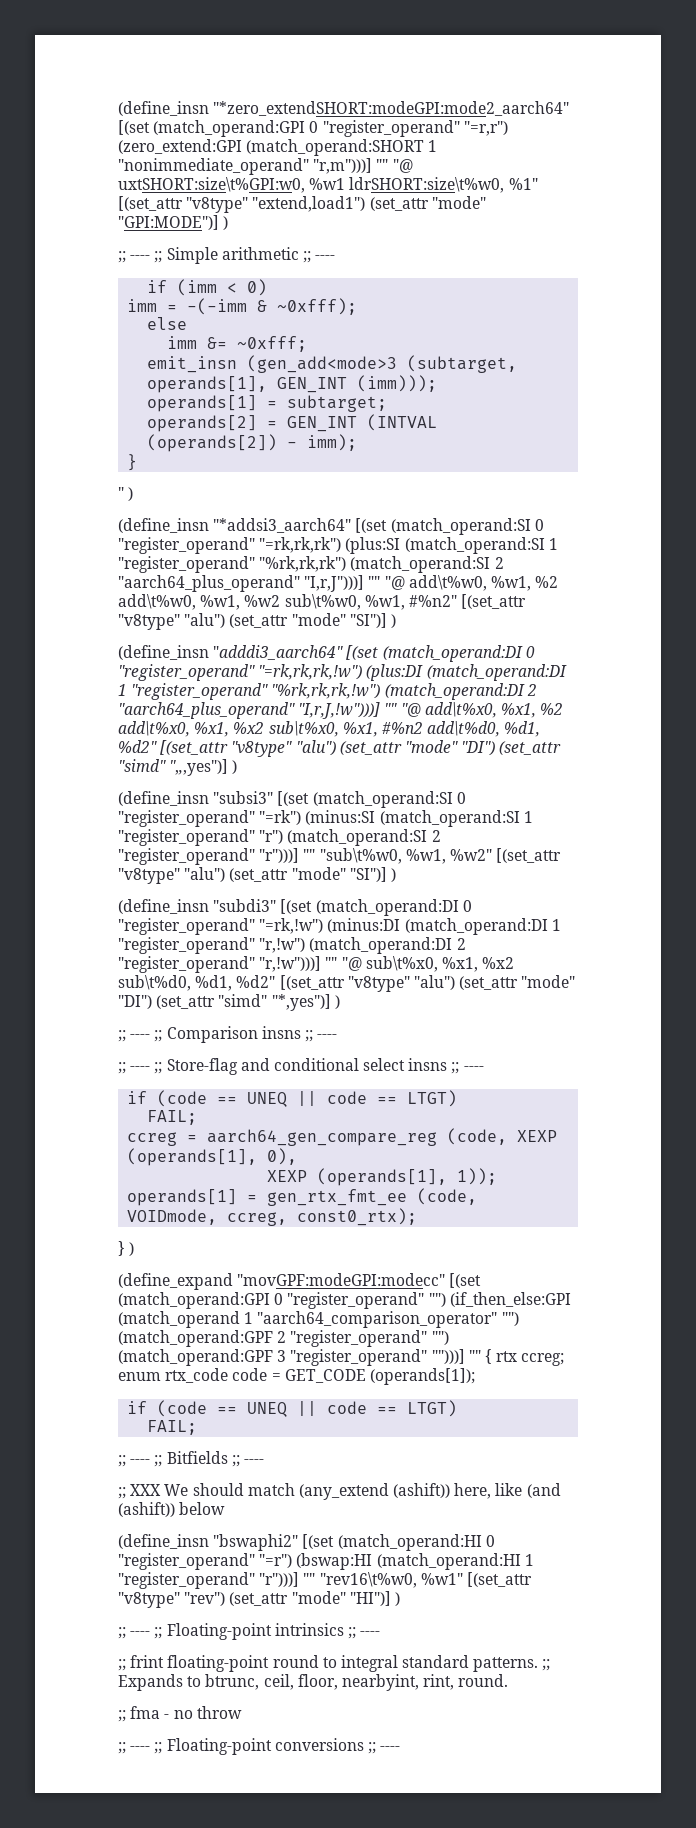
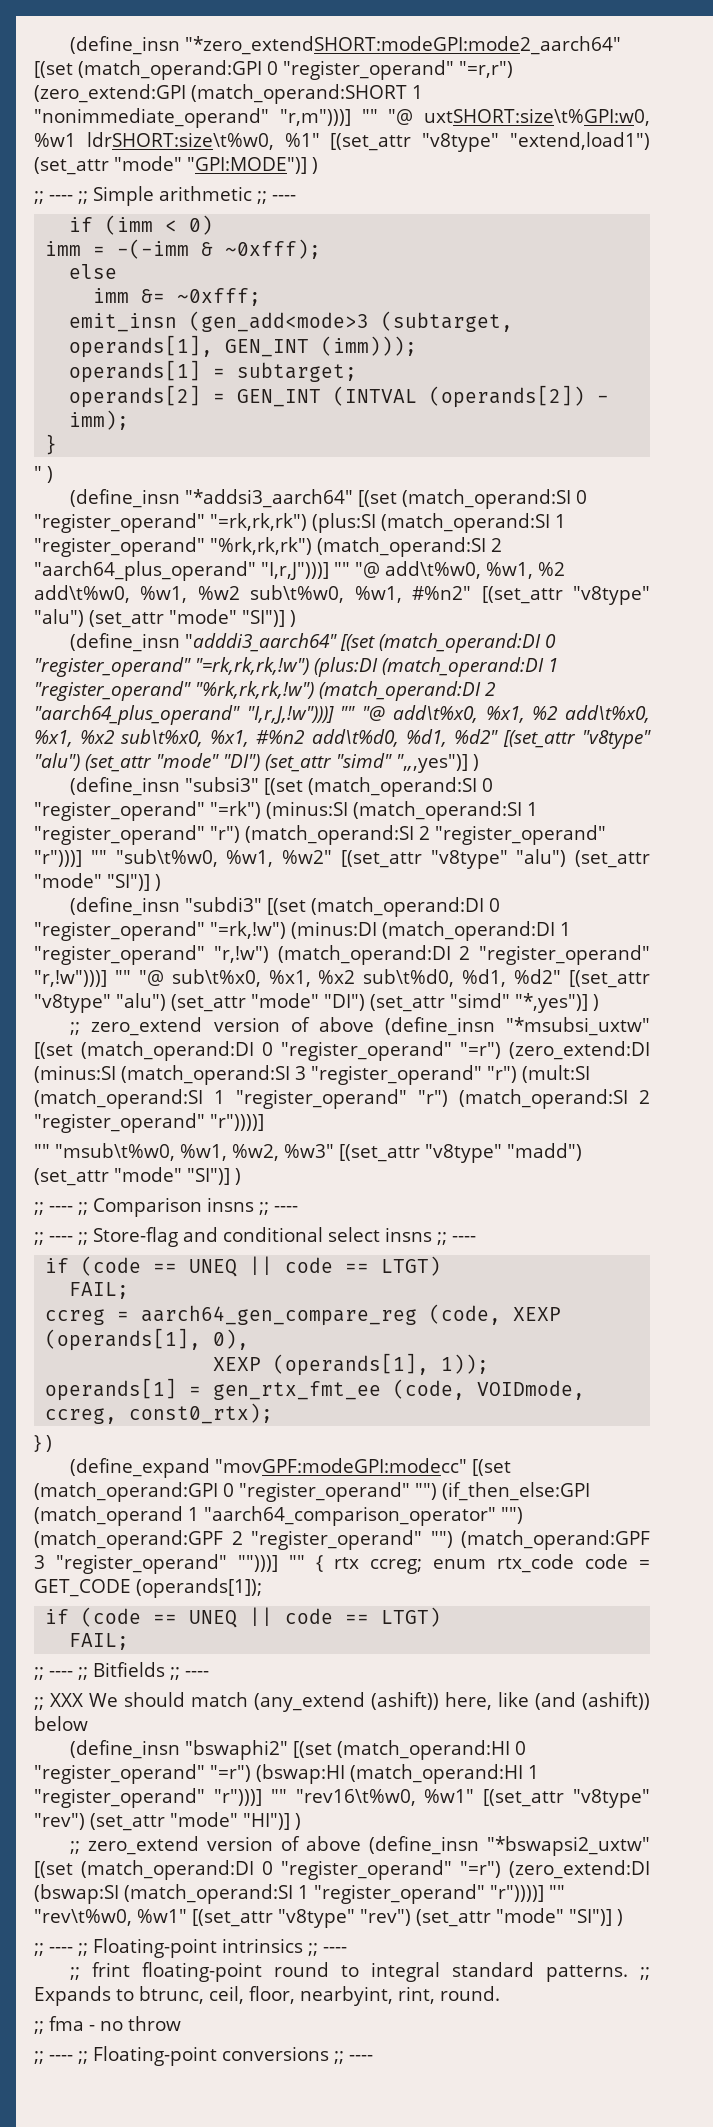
+ ;; zero_extend version of above (define_insn "*msubsi_uxtw" [(set (match_operand:DI 0 "register_operand" "=r") (zero_extend:DI (minus:SI (match_operand:SI 3 "register_operand" "r") (mult:SI (match_operand:SI 1 "register_operand" "r") (match_operand:SI 2 "register_operand" "r"))))]
+ "" "msub\t%w0, %w1, %w2, %w3" [(set_attr "v8type" "madd") (set_attr "mode" "SI")] )
+ ;; zero_extend version of above (define_insn "*bswapsi2_uxtw" [(set (match_operand:DI 0 "register_operand" "=r") (zero_extend:DI (bswap:SI (match_operand:SI 1 "register_operand" "r"))))] "" "rev\t%w0, %w1" [(set_attr "v8type" "rev") (set_attr "mode" "SI")] )

